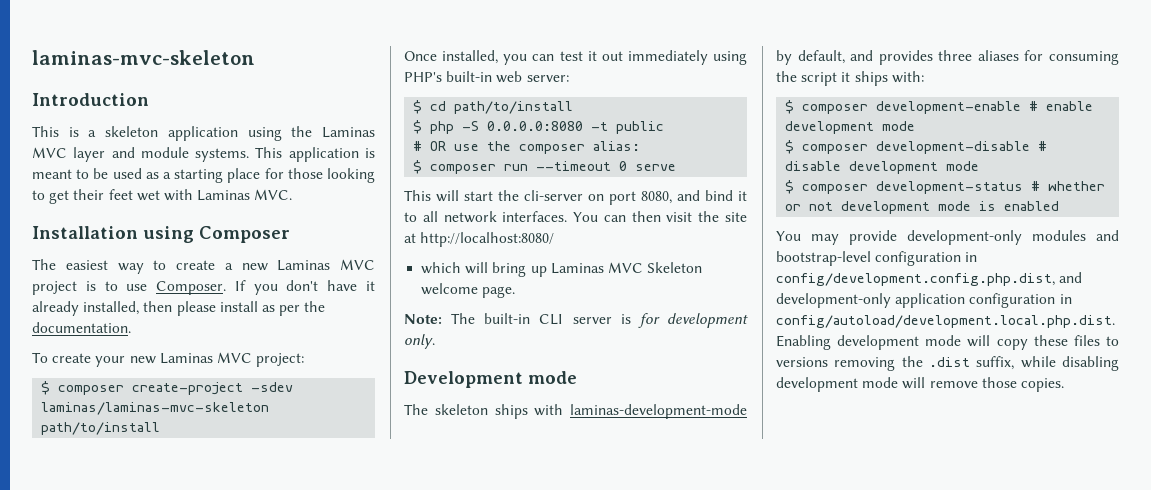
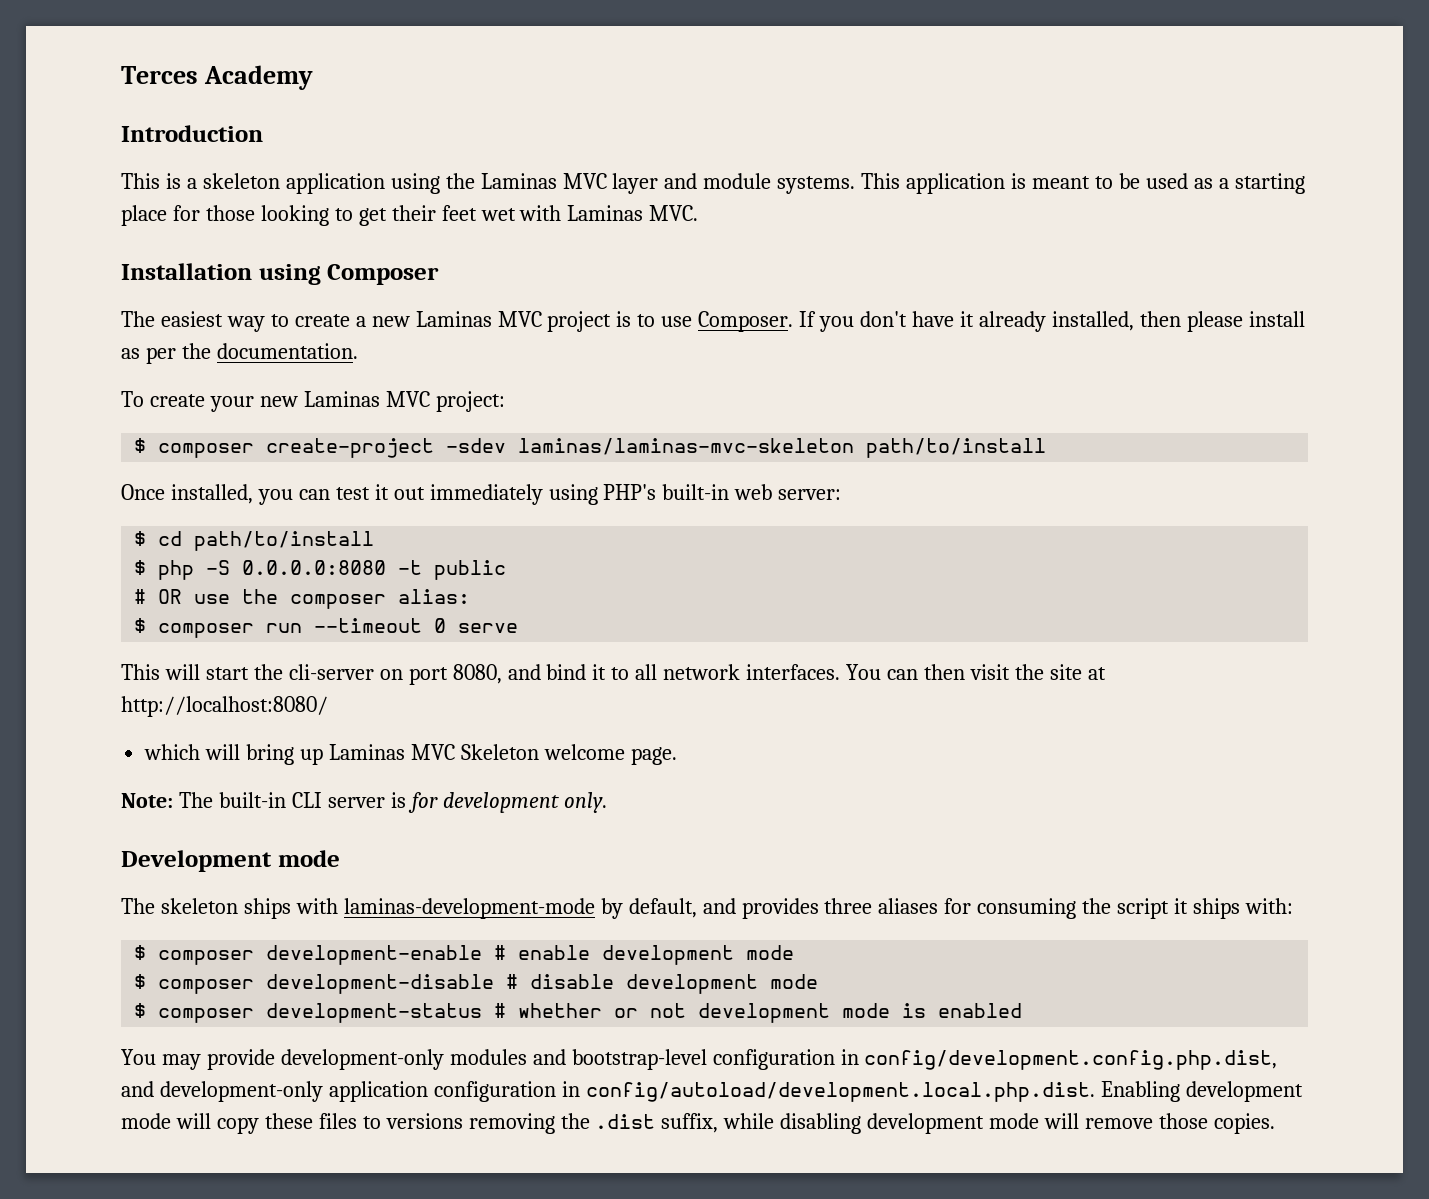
- laminas-mvc-skeleton
+ Terces Academy

